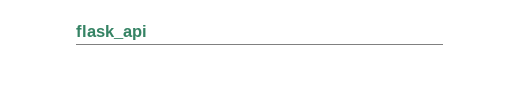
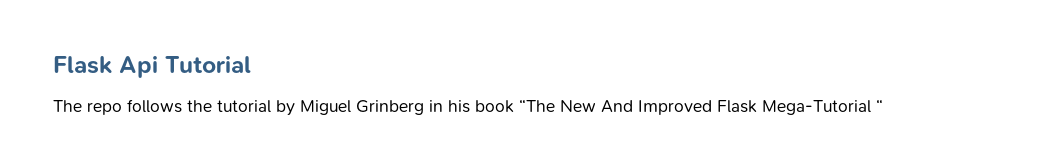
- flask_api
+ Flask Api Tutorial
+ The repo follows the tutorial by Miguel Grinberg in his book “The New And Improved Flask Mega-Tutorial “

